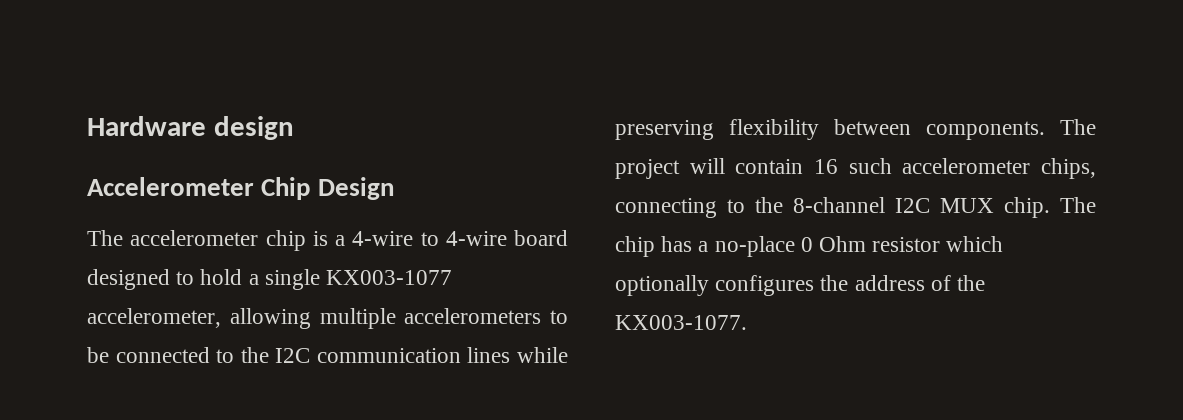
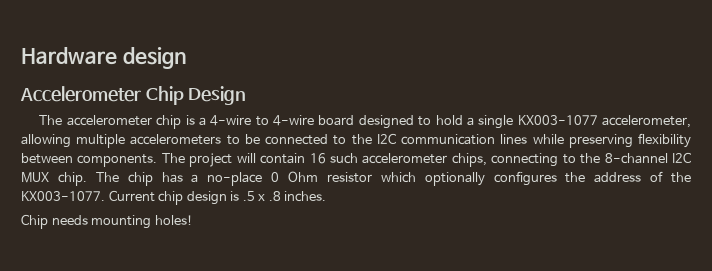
+ Current chip design is .5 x .8 inches.
+ Chip needs mounting holes!

